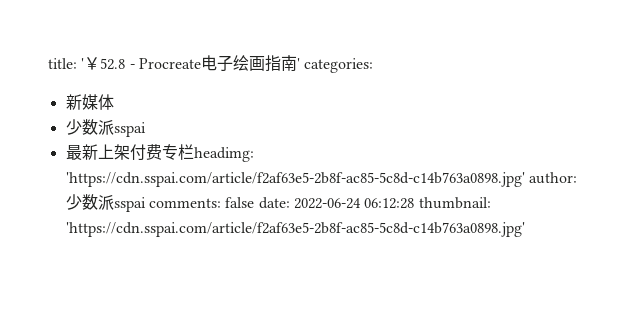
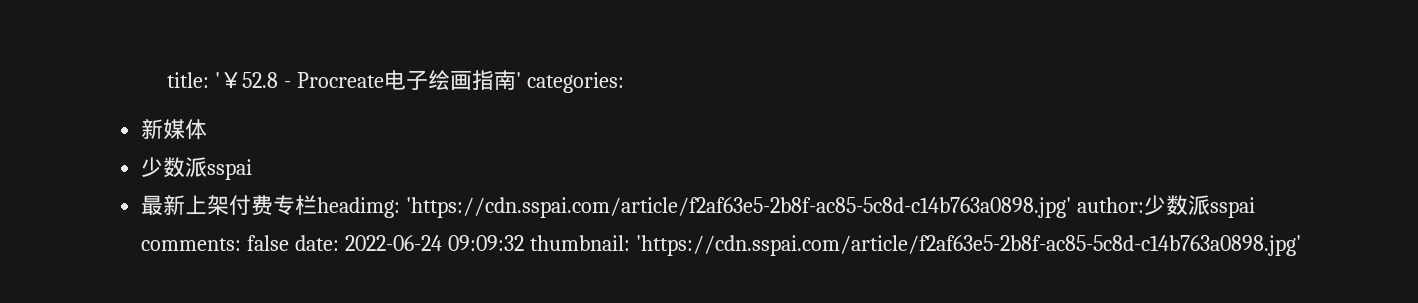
- 最新上架付费专栏headimg: 'https://cdn.sspai.com/article/f2af63e5-2b8f-ac85-5c8d-c14b763a0898.jpg' author:少数派sspai comments: false date: 2022-06-24 06:12:28 thumbnail: 'https://cdn.sspai.com/article/f2af63e5-2b8f-ac85-5c8d-c14b763a0898.jpg'
+ 最新上架付费专栏headimg: 'https://cdn.sspai.com/article/f2af63e5-2b8f-ac85-5c8d-c14b763a0898.jpg' author:少数派sspai comments: false date: 2022-06-24 09:09:32 thumbnail: 'https://cdn.sspai.com/article/f2af63e5-2b8f-ac85-5c8d-c14b763a0898.jpg'

